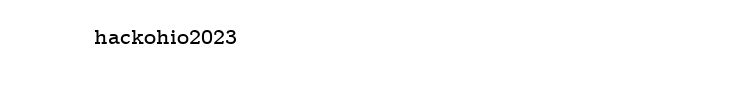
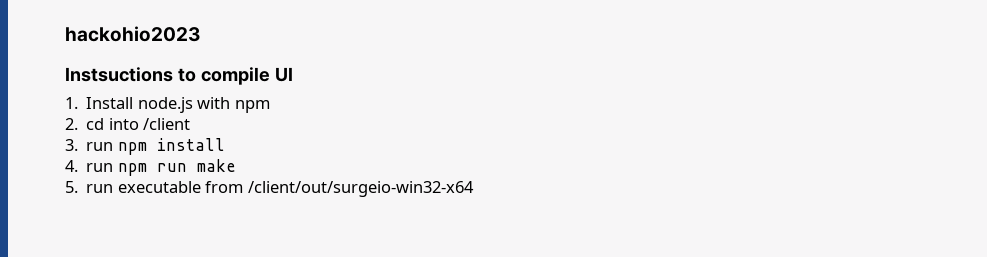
+ Instsuctions to compile UI
+ 1. Install node.js with npm
+ 2. cd into /client
+ 3. run npm install
+ 4. run npm run make
+ 5. run executable from /client/out/surgeio-win32-x64

